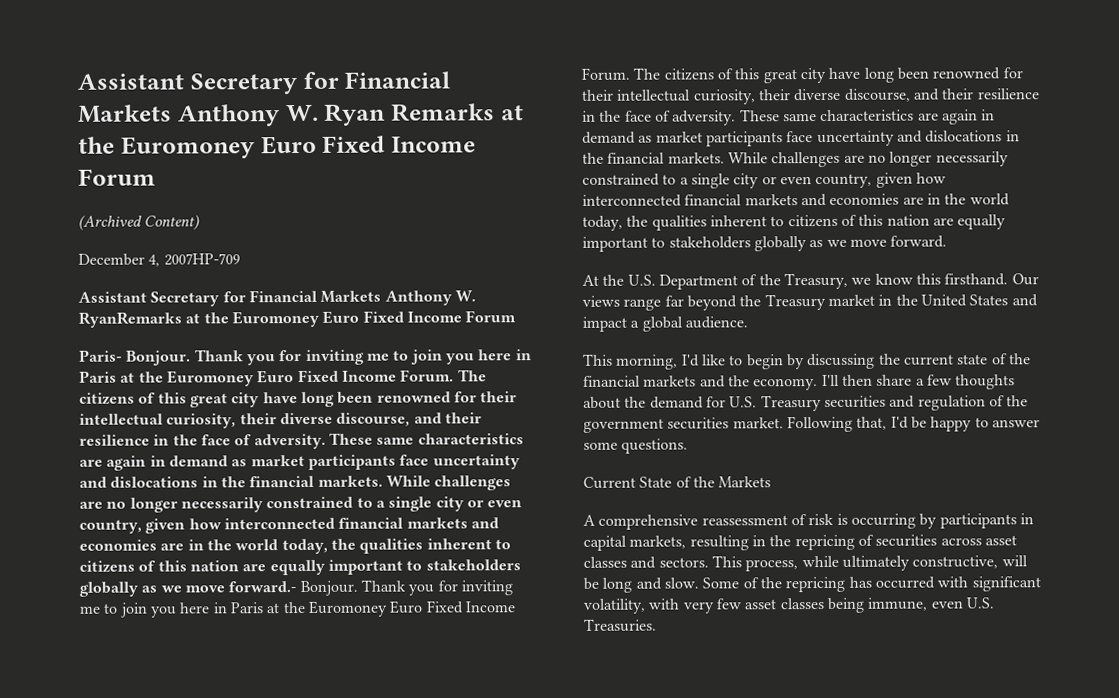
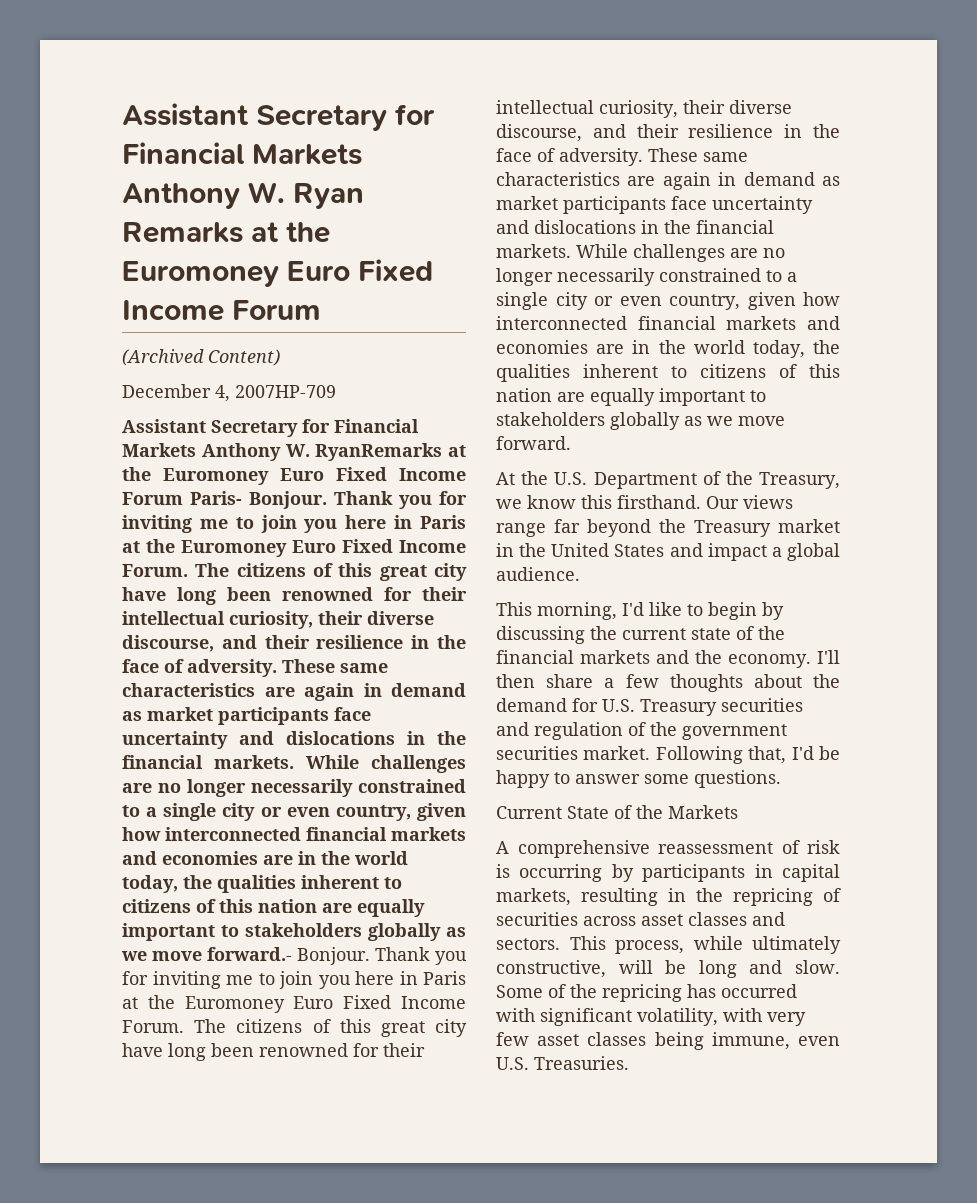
- Assistant Secretary for Financial Markets Anthony W. RyanRemarks at the Euromoney Euro Fixed Income Forum
- Paris- Bonjour.
+ Assistant Secretary for Financial Markets Anthony W. RyanRemarks at the Euromoney Euro Fixed Income Forum Paris- Bonjour.

